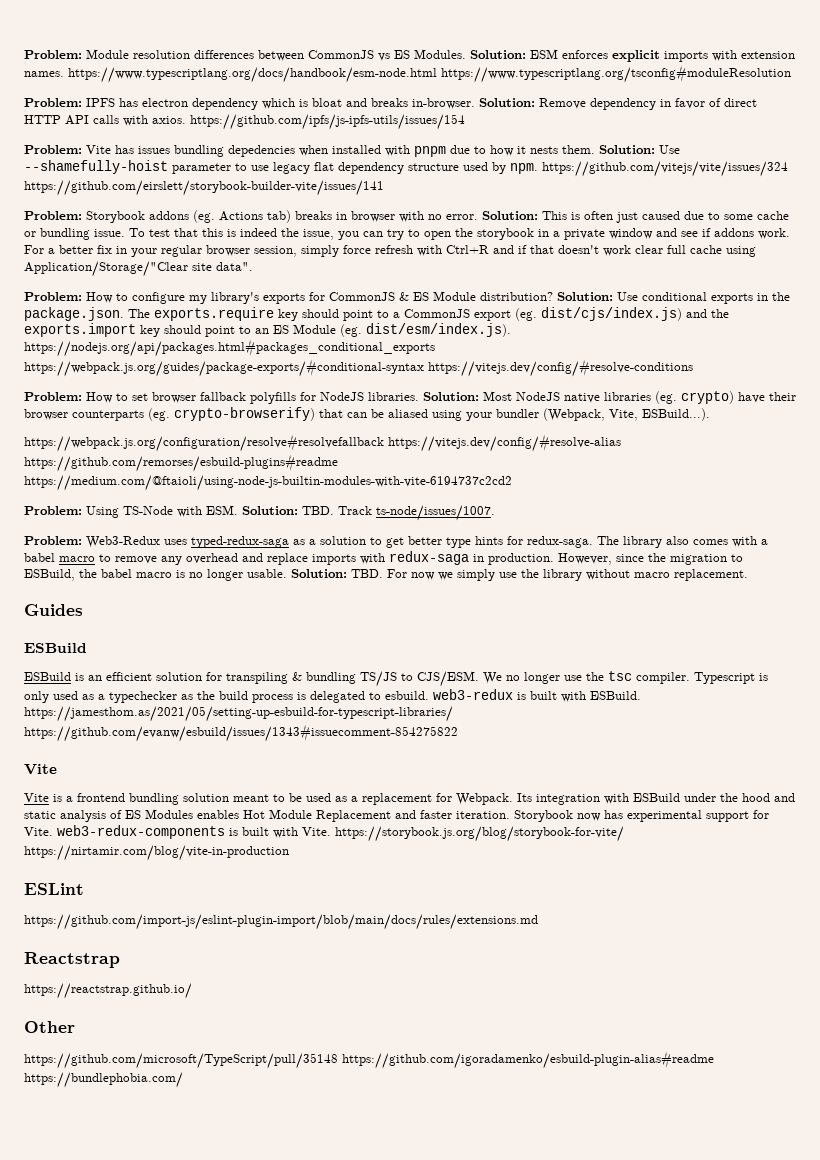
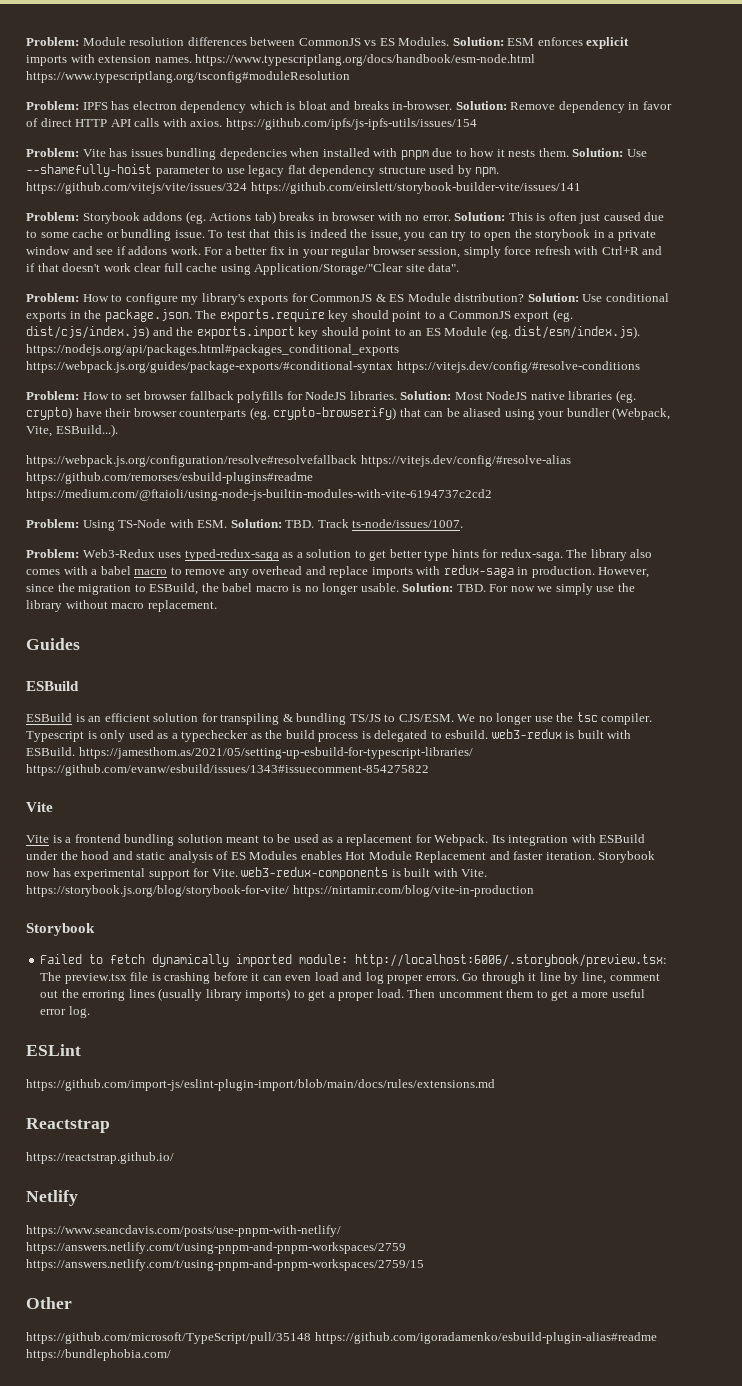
  Storybook now has experimental support for Vite. web3-redux-components is built with Vite. https://storybook.js.org/blog/storybook-for-vite/ https://nirtamir.com/blog/vite-in-production
+ Storybook
+ Failed to fetch dynamically imported module: http://localhost:6006/.storybook/preview.tsx: The preview.tsx file is crashing before it can even load and log proper errors. Go through it line by line, comment out the erroring lines (usually library imports) to get a proper load. Then uncomment them to get a more useful error log.
+ Netlify
+ https://www.seancdavis.com/posts/use-pnpm-with-netlify/ https://answers.netlify.com/t/using-pnpm-and-pnpm-workspaces/2759 https://answers.netlify.com/t/using-pnpm-and-pnpm-workspaces/2759/15

